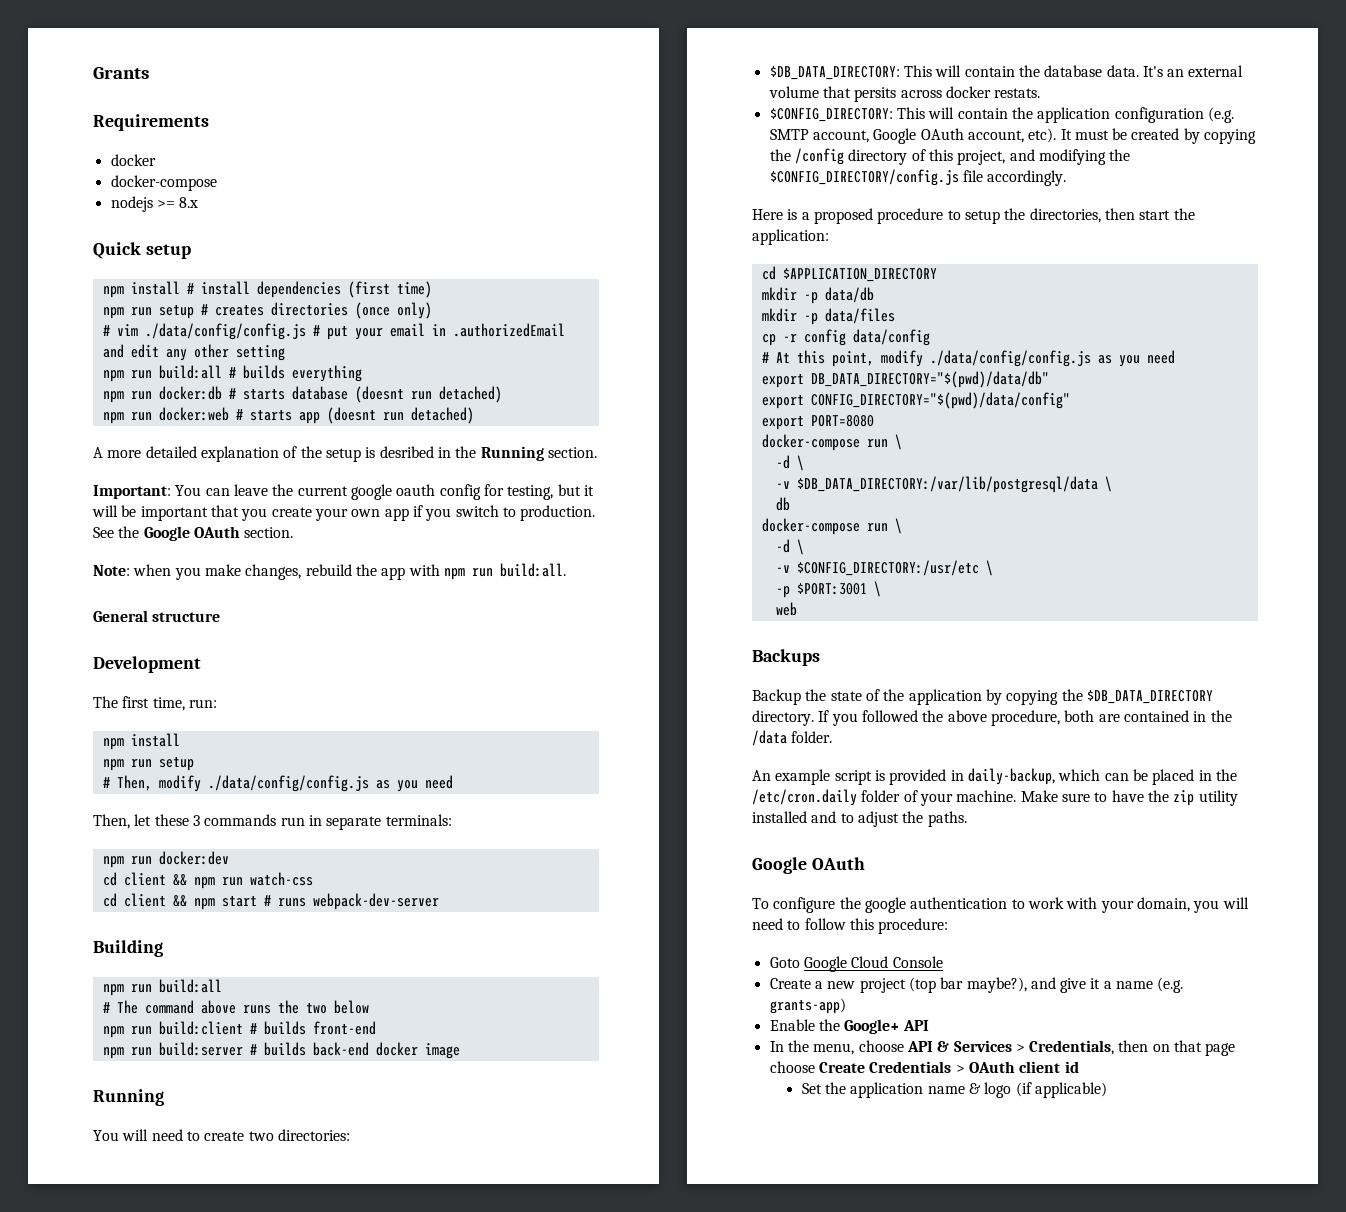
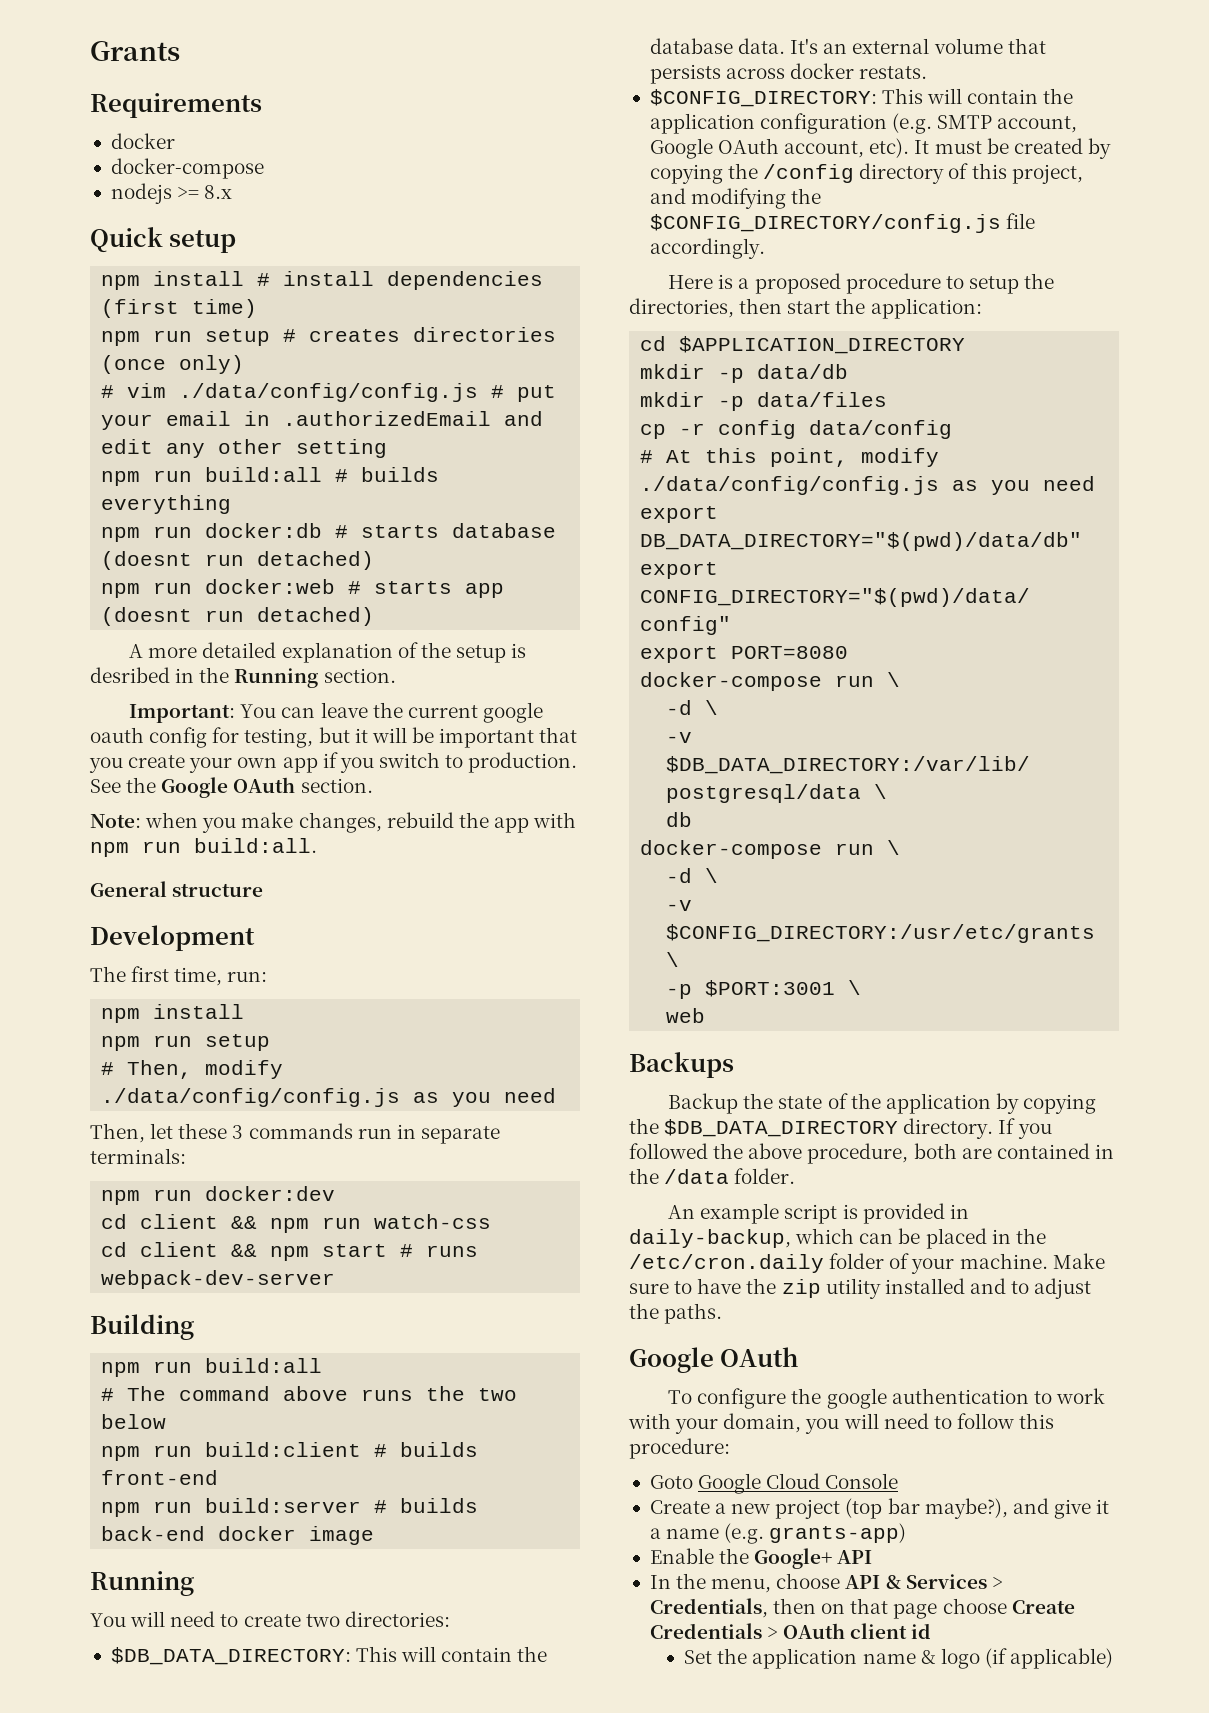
- It's an external volume that persits across docker restats.
+ It's an external volume that persists across docker restats.
- -v $CONFIG_DIRECTORY:/usr/etc \
+ -v $CONFIG_DIRECTORY:/usr/etc/grants \

